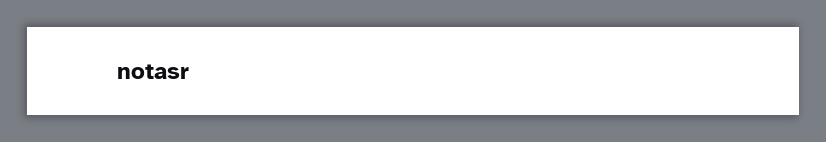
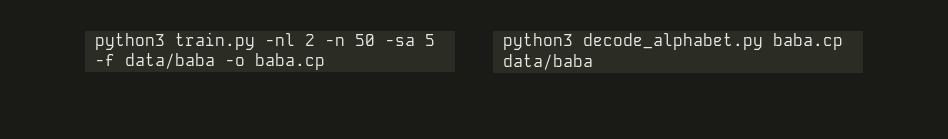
- notasr
+ python3 train.py -nl 2 -n 50 -sa 5 -f data/baba -o baba.cp
+ python3 decode_alphabet.py baba.cp data/baba

